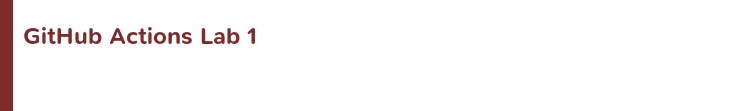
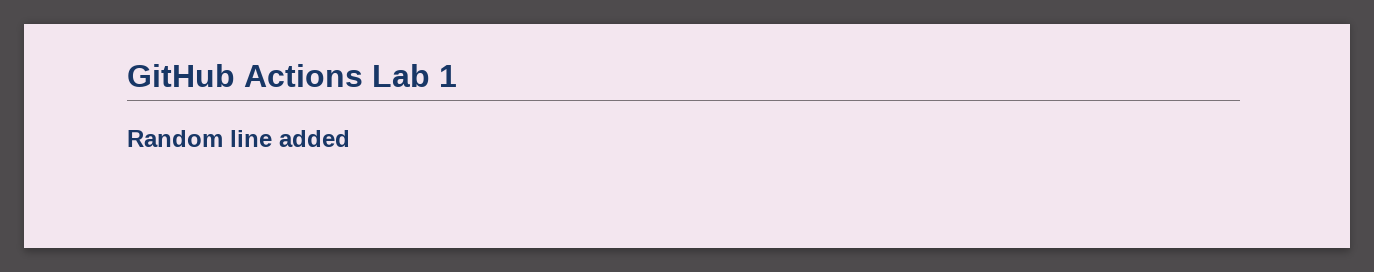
+ Random line added

